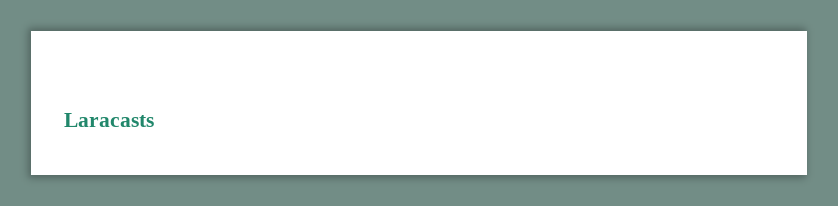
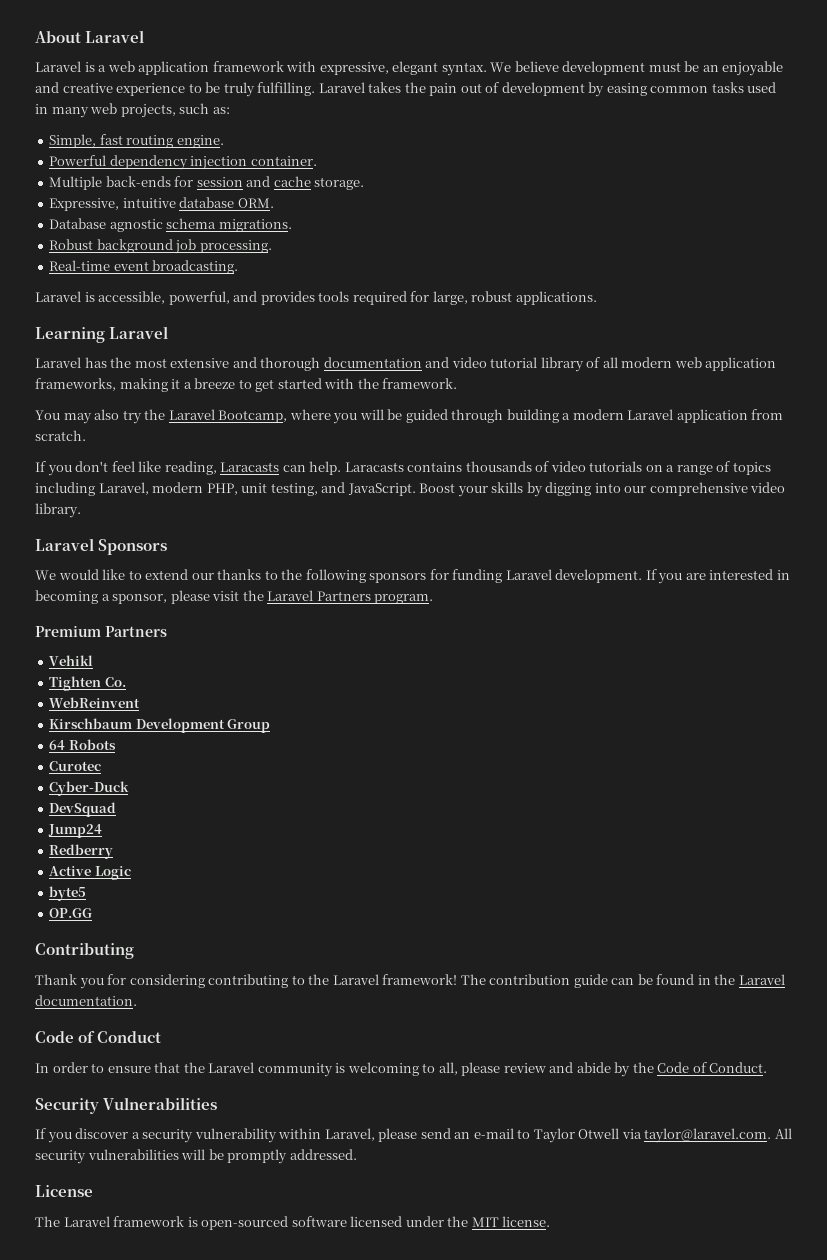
- Laracasts
+ About Laravel
+ Laravel is a web application framework with expressive, elegant syntax. We believe development must be an enjoyable and creative experience to be truly fulfilling. Laravel takes the pain out of development by easing common tasks used in many web projects, such as:
+ Simple, fast routing engine.
+ Powerful dependency injection container.
+ Multiple back-ends for session and cache storage.
+ Expressive, intuitive database ORM.
+ Database agnostic schema migrations.
+ Robust background job processing.
+ Real-time event broadcasting.
+ Laravel is accessible, powerful, and provides tools required for large, robust applications.
+ Learning Laravel
+ Laravel has the most extensive and thorough documentation and video tutorial library of all modern web application frameworks, making it a breeze to get started with the framework.
+ You may also try the Laravel Bootcamp, where you will be guided through building a modern Laravel application from scratch.
+ If you don't feel like reading, Laracasts can help. Laracasts contains thousands of video tutorials on a range of topics including Laravel, modern PHP, unit testing, and JavaScript. Boost your skills by digging into our comprehensive video library.
+ Laravel Sponsors
+ We would like to extend our thanks to the following sponsors for funding Laravel development. If you are interested in becoming a sponsor, please visit the Laravel Partners program.
+ Premium Partners
+ Vehikl
+ Tighten Co.
+ WebReinvent
+ Kirschbaum Development Group
+ 64 Robots
+ Curotec
+ Cyber-Duck
+ DevSquad
+ Jump24
+ Redberry
+ Active Logic
+ byte5
+ OP.GG
+ Contributing
+ Thank you for considering contributing to the Laravel framework! The contribution guide can be found in the Laravel documentation.
+ Code of Conduct
+ In order to ensure that the Laravel community is welcoming to all, please review and abide by the Code of Conduct.
+ Security Vulnerabilities
+ If you discover a security vulnerability within Laravel, please send an e-mail to Taylor Otwell via taylor@laravel.com. All security vulnerabilities will be promptly addressed.
+ License
+ The Laravel framework is open-sourced software licensed under the MIT license.

